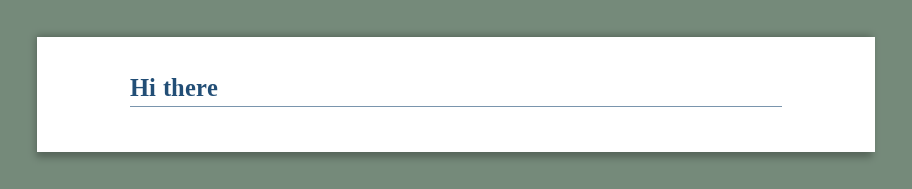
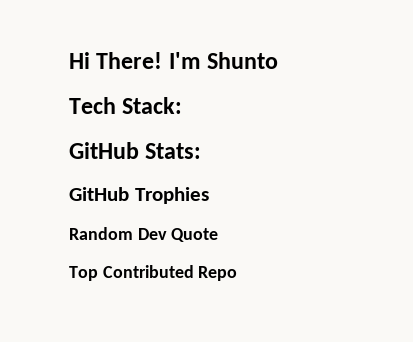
- Hi there
+ Hi There! I'm Shunto
+ Tech Stack:
+ GitHub Stats:
+ GitHub Trophies
+ Random Dev Quote
+ Top Contributed Repo

